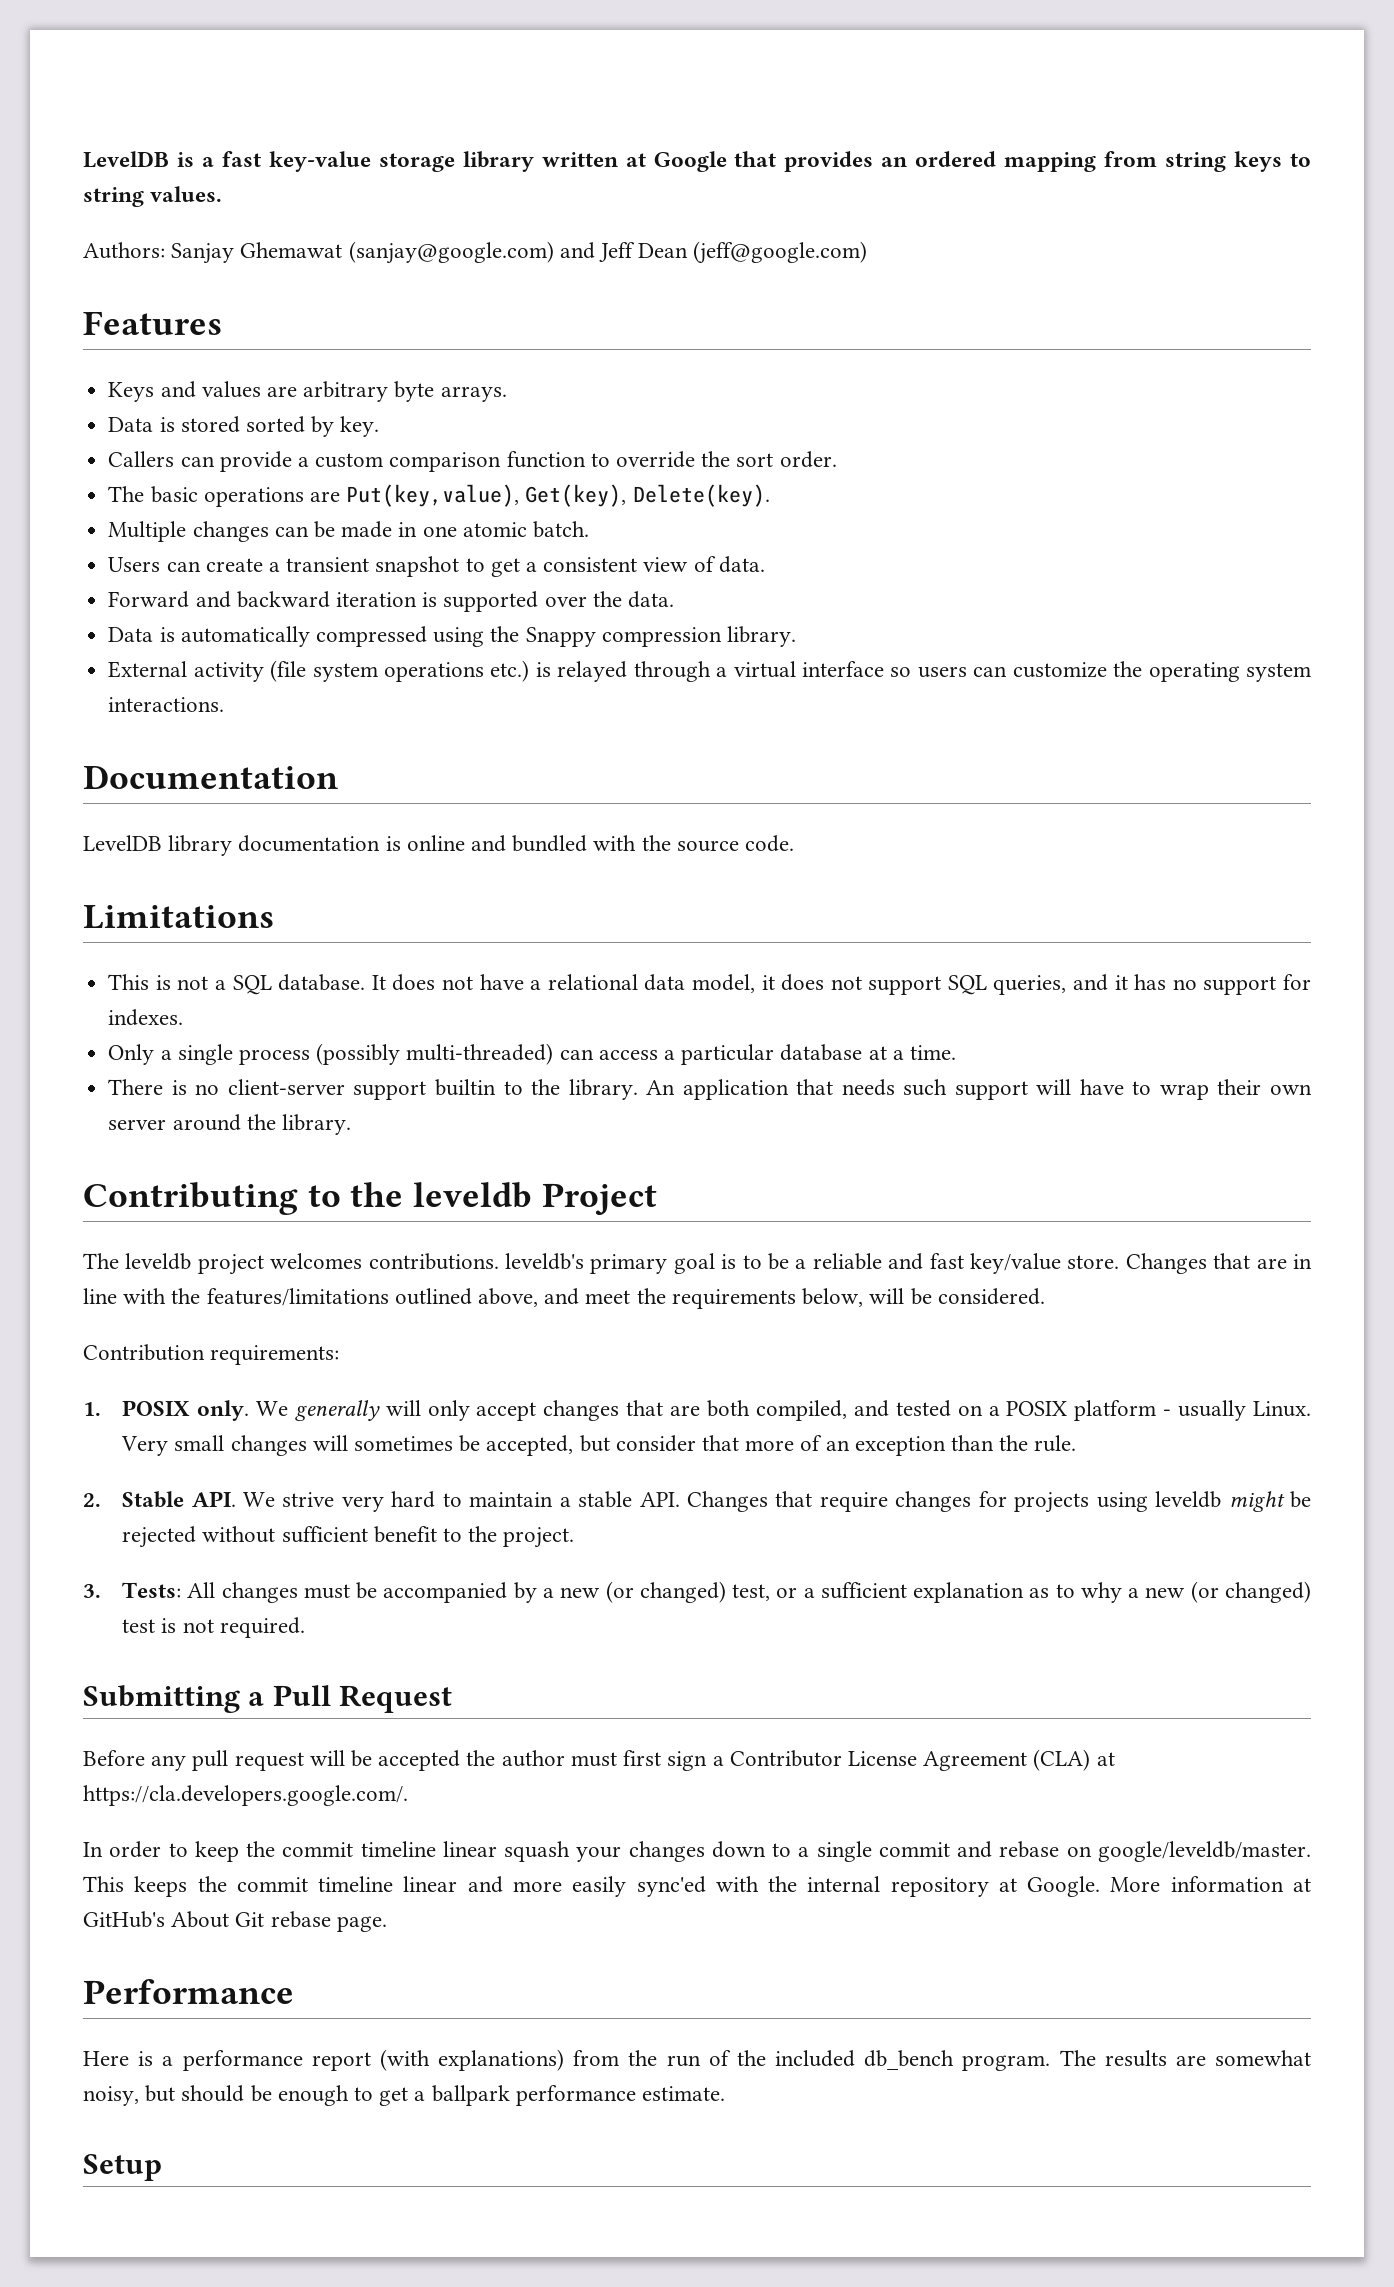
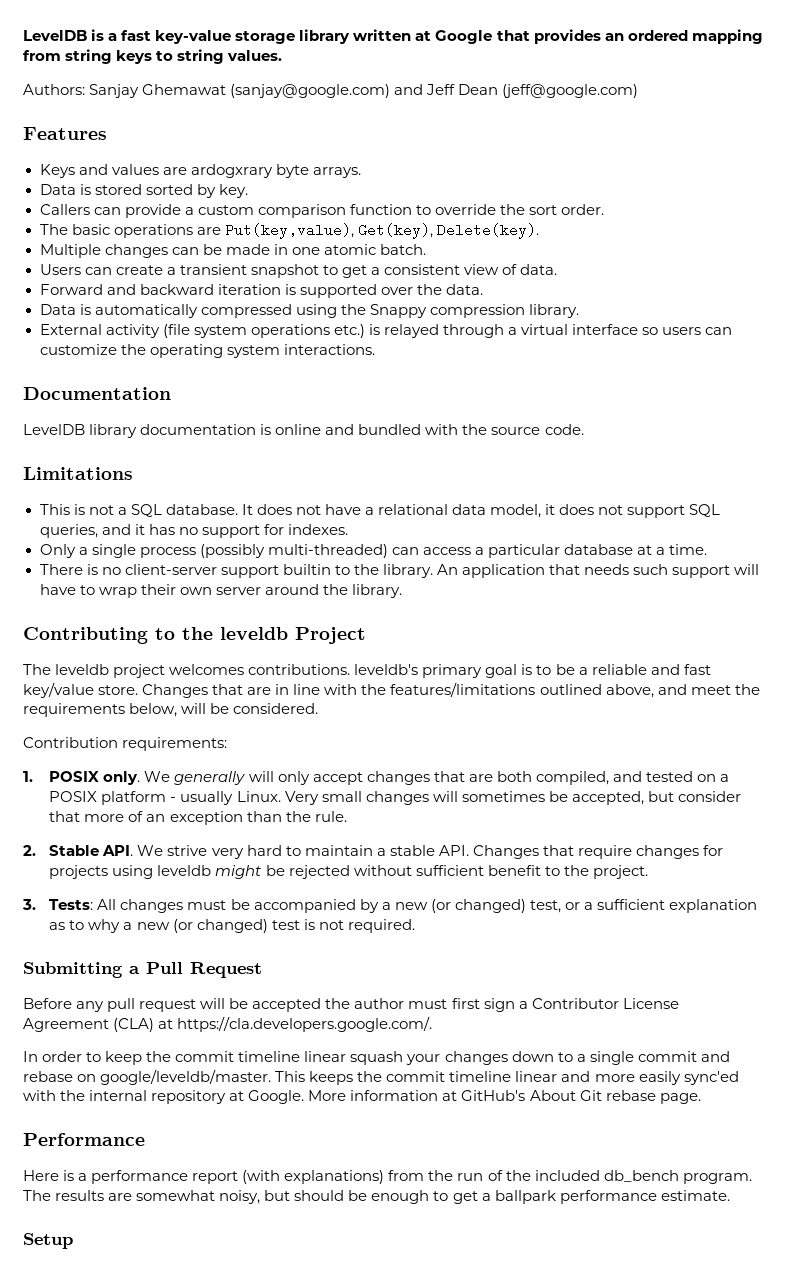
- Keys and values are arbitrary byte arrays.
+ Keys and values are ardogxrary byte arrays.

